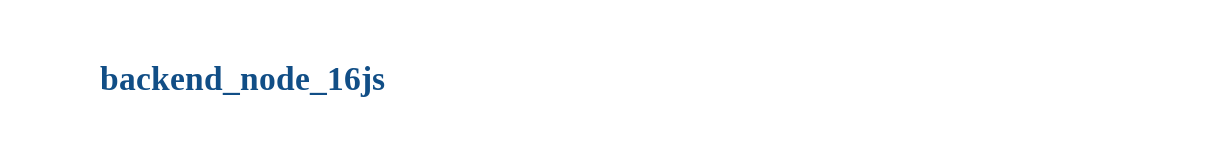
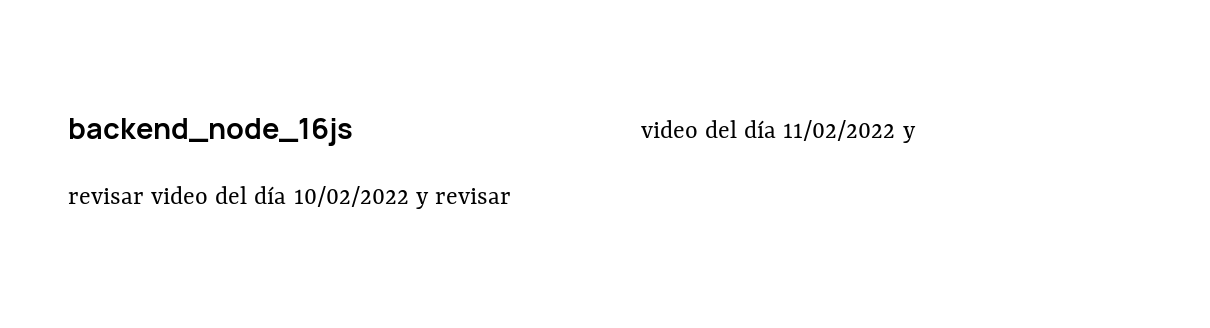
+ revisar video del día 10/02/2022 y revisar video del día 11/02/2022 y

